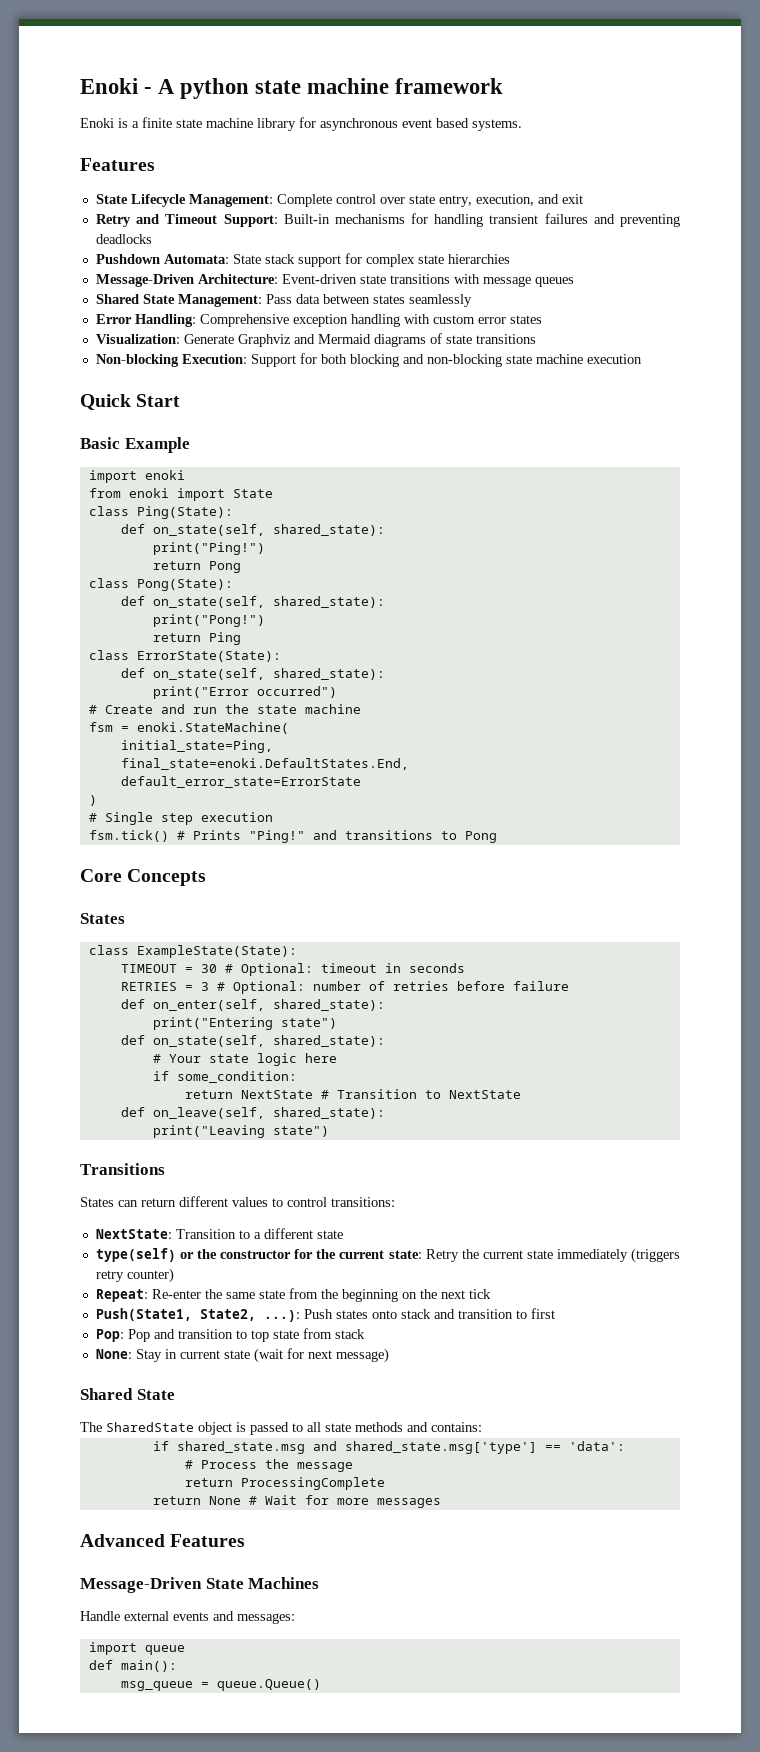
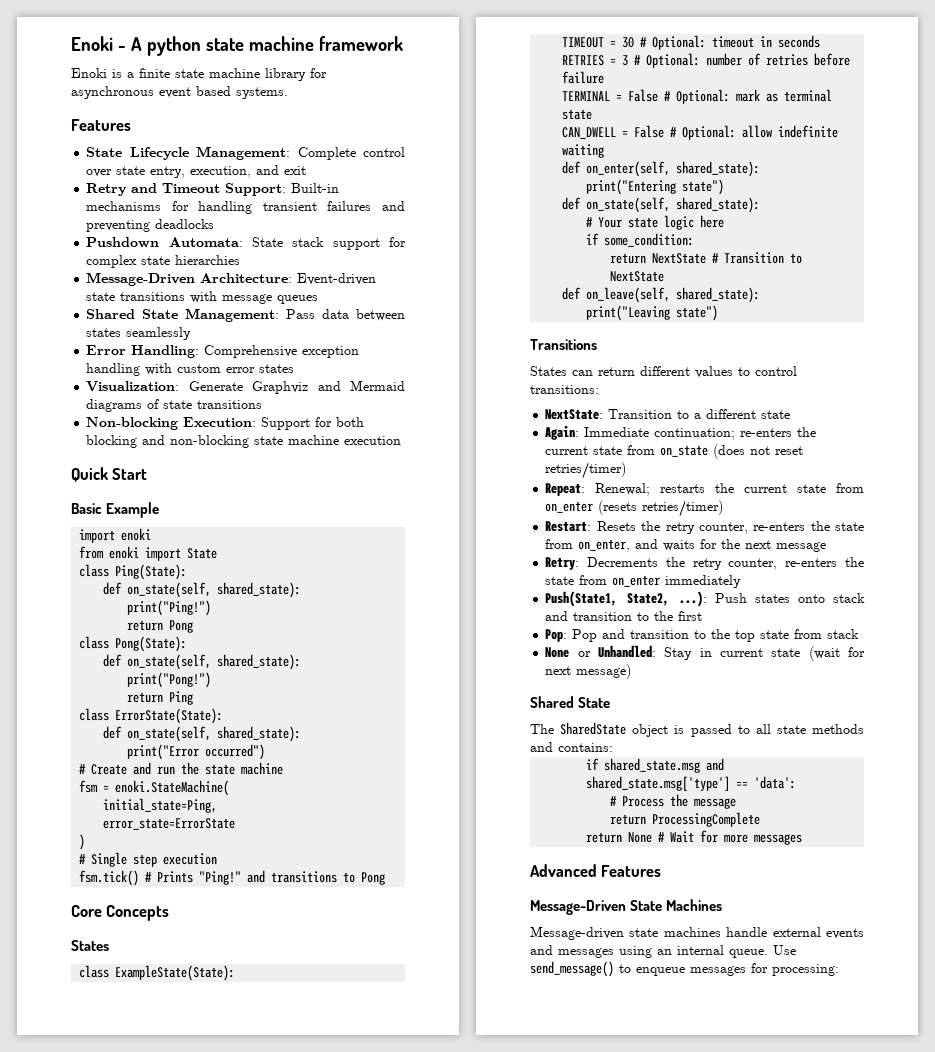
- final_state=enoki.DefaultStates.End,
- default_error_state=ErrorState
+ error_state=ErrorState
+ TERMINAL = False # Optional: mark as terminal state
+ CAN_DWELL = False # Optional: allow indefinite waiting
- type(self) or the constructor for the current state: Retry the current state immediately (triggers retry counter)
- Repeat: Re-enter the same state from the beginning on the next tick
+ Again: Immediate continuation; re-enters the current state from on_state (does not reset retries/timer)
+ Repeat: Renewal; restarts the current state from on_enter (resets retries/timer)
+ Restart: Resets the retry counter, re-enters the state from on_enter, and waits for the next message
+ Retry: Decrements the retry counter, re-enters the state from on_enter immediately
- Push(State1, State2, ...): Push states onto stack and transition to first
+ Push(State1, State2, ...): Push states onto stack and transition to the first
- Pop: Pop and transition to top state from stack
+ Pop: Pop and transition to the top state from stack
- None: Stay in current state (wait for next message)
+ None or Unhandled: Stay in current state (wait for next message)
- Handle external events and messages:
- import queue
- def main():
- msg_queue = queue.Queue()
+ Message-driven state machines handle external events and messages using an internal queue. Use send_message() to enqueue messages for processing:

